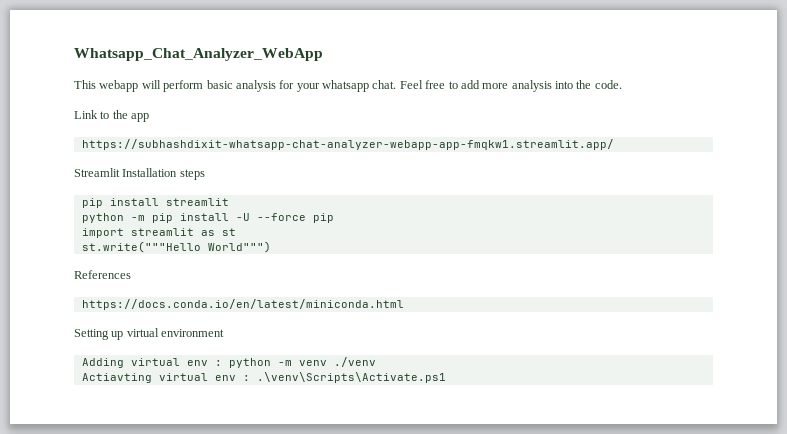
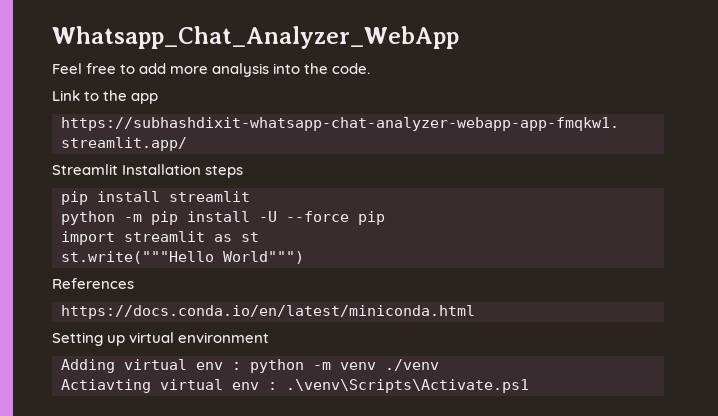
- This webapp will perform basic analysis for your whatsapp chat.

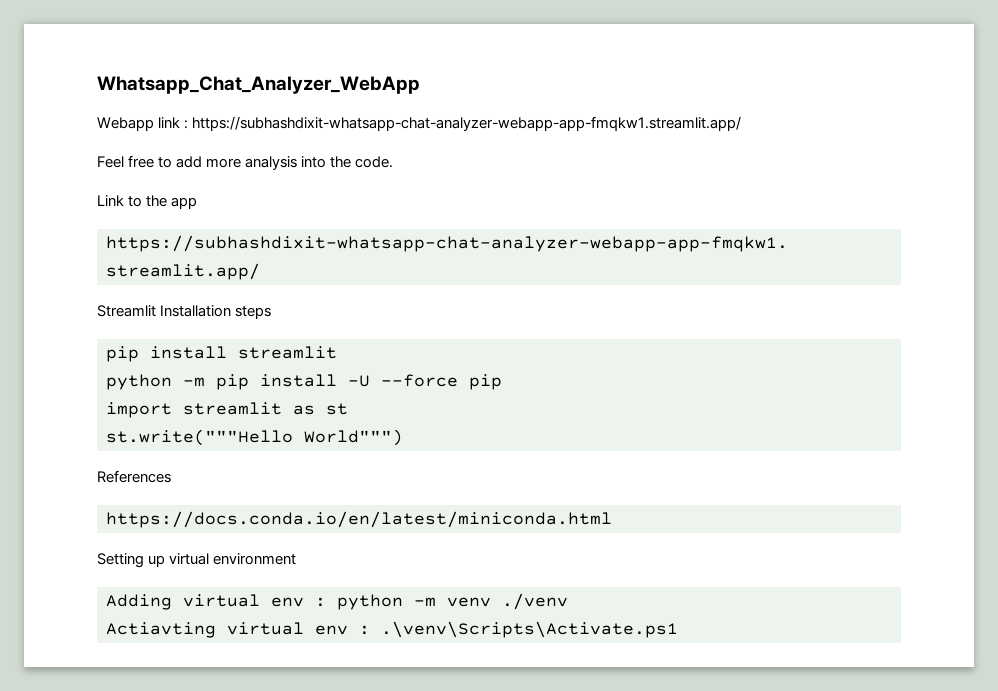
+ Webapp link : https://subhashdixit-whatsapp-chat-analyzer-webapp-app-fmqkw1.streamlit.app/

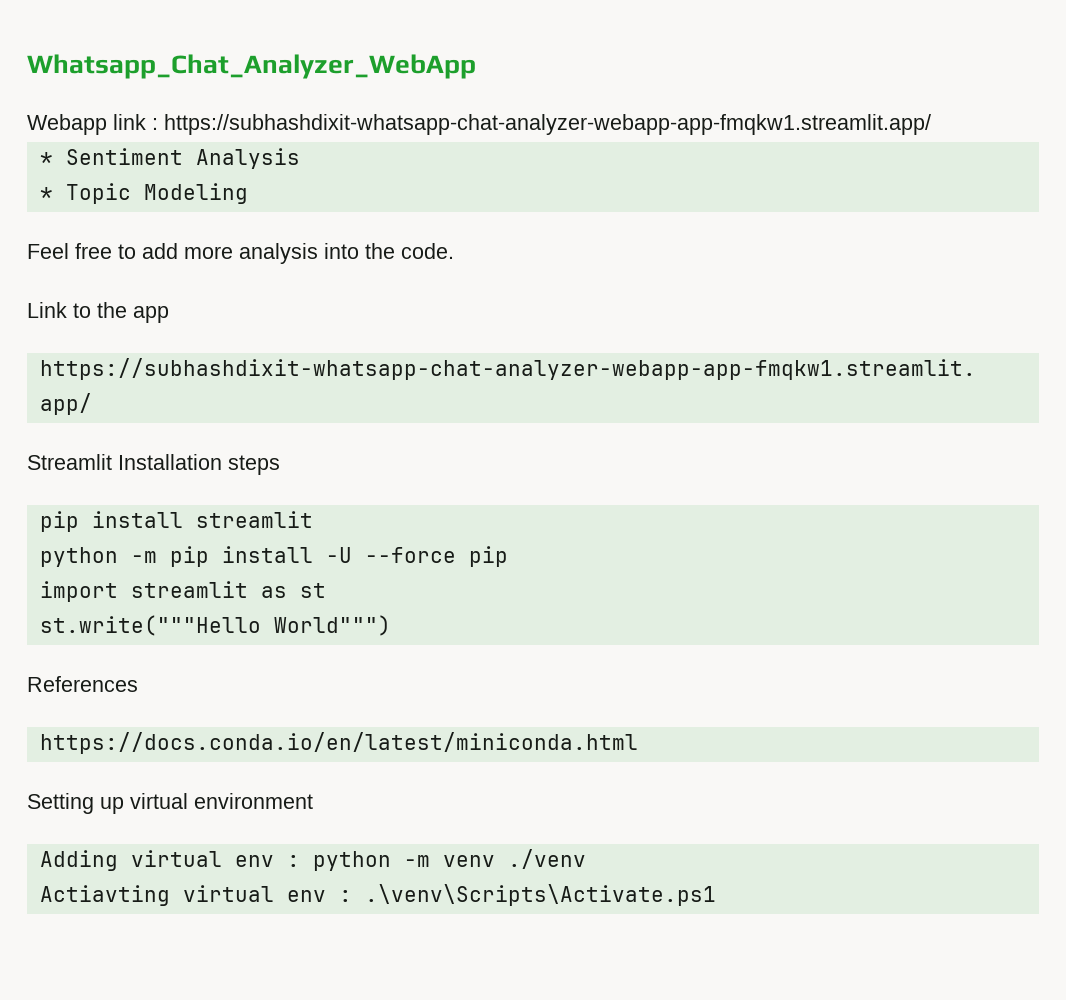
+ * Sentiment Analysis
+ * Topic Modeling

